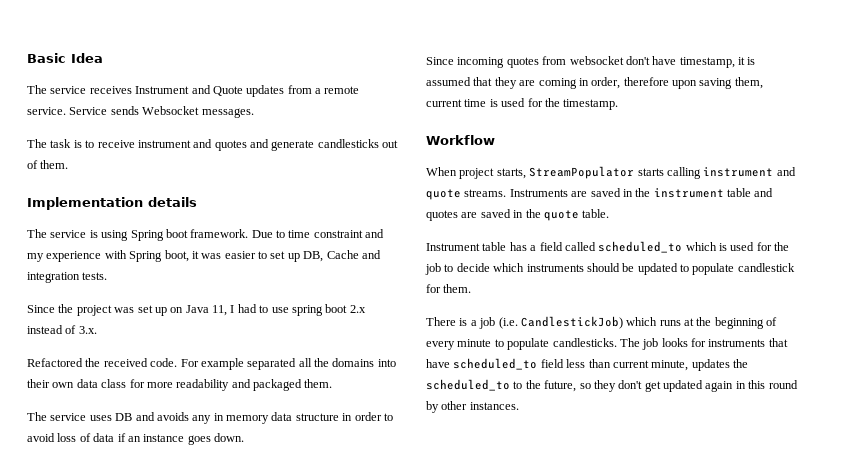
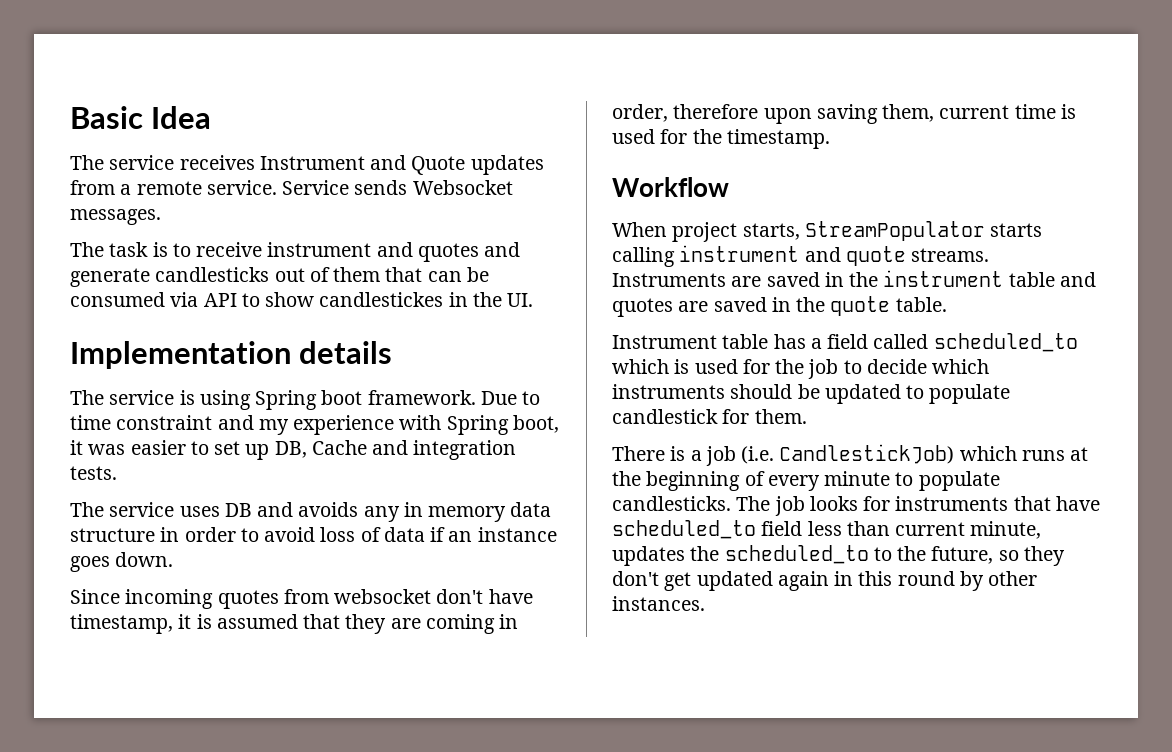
- The task is to receive instrument and quotes and generate candlesticks out of them.
+ The task is to receive instrument and quotes and generate candlesticks out of them that can be consumed via API to show candlestickes in the UI.
- Since the project was set up on Java 11, I had to use spring boot 2.x instead of 3.x.
- Refactored the received code. For example separated all the domains into their own data class for more readability and packaged them.

